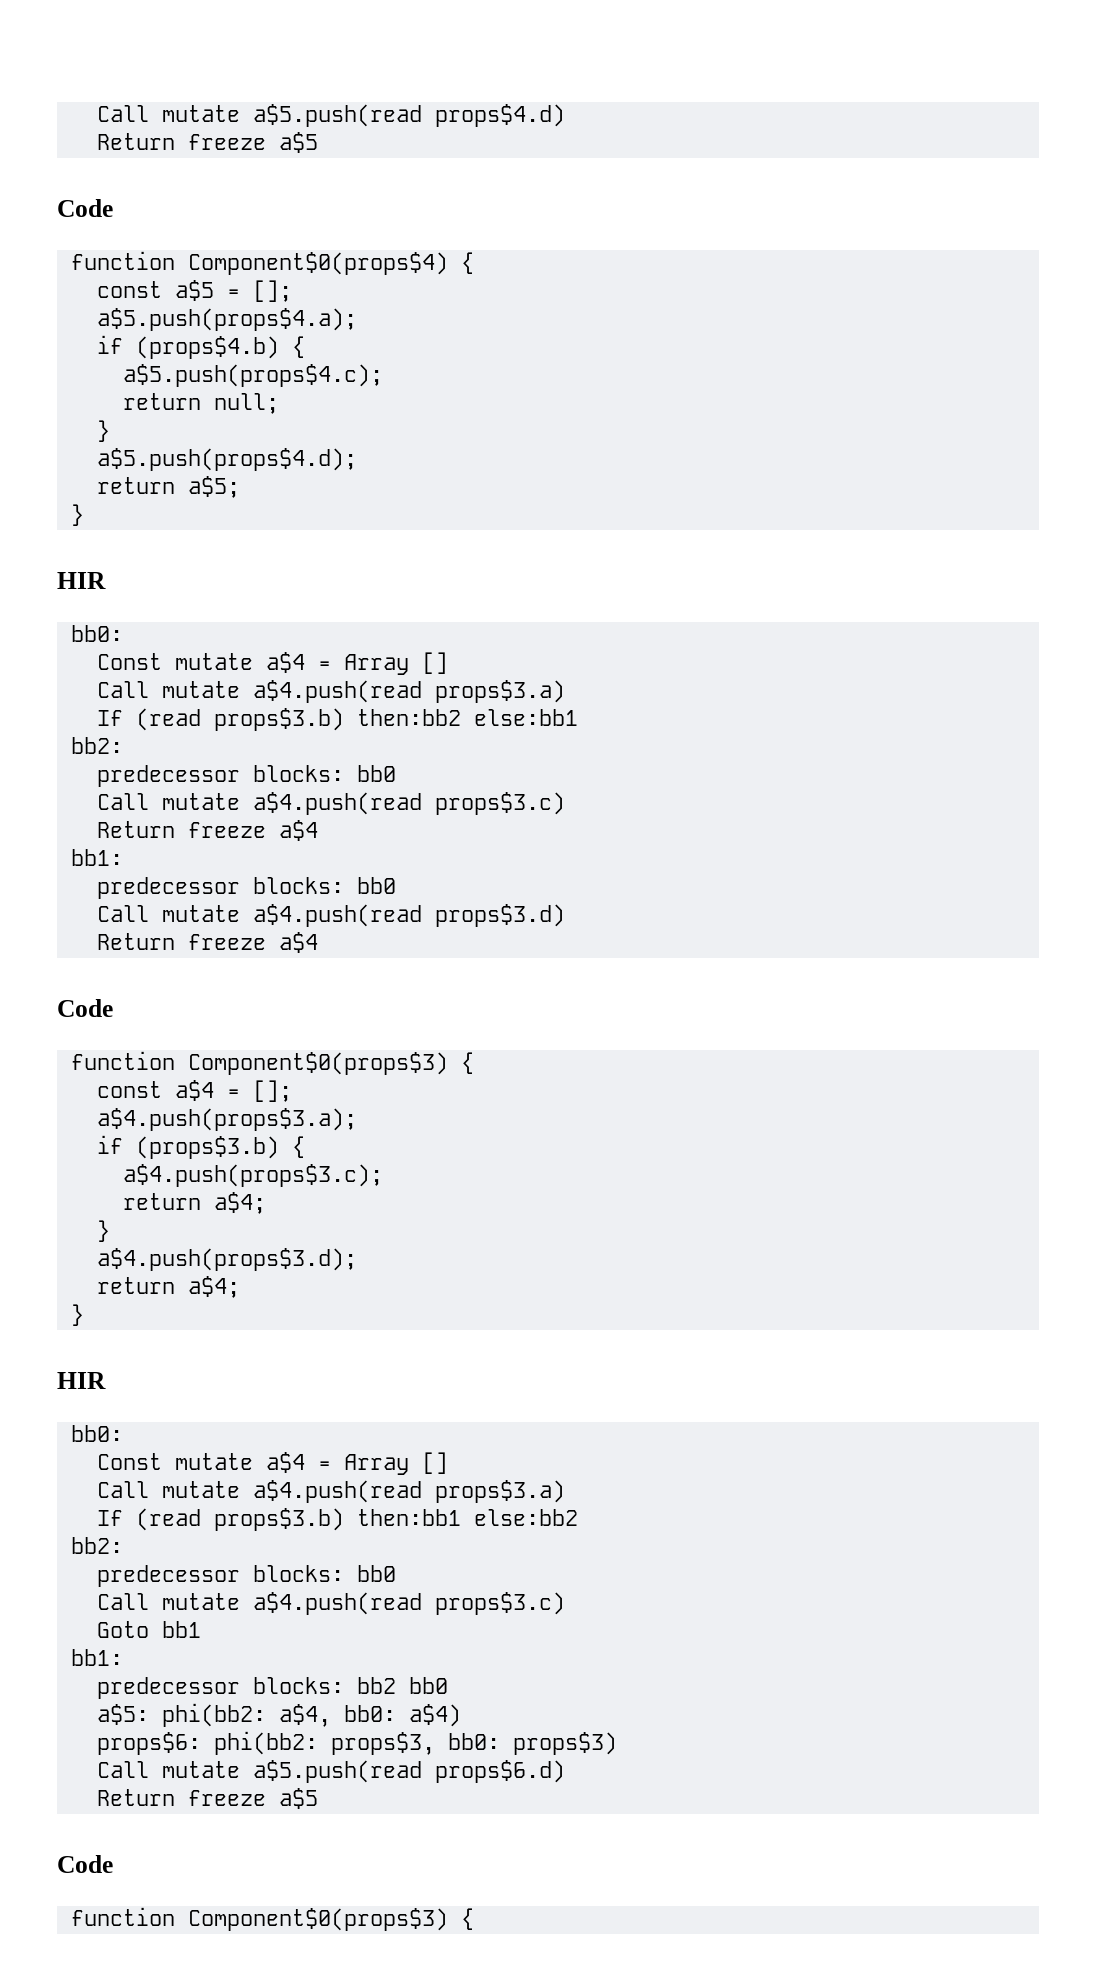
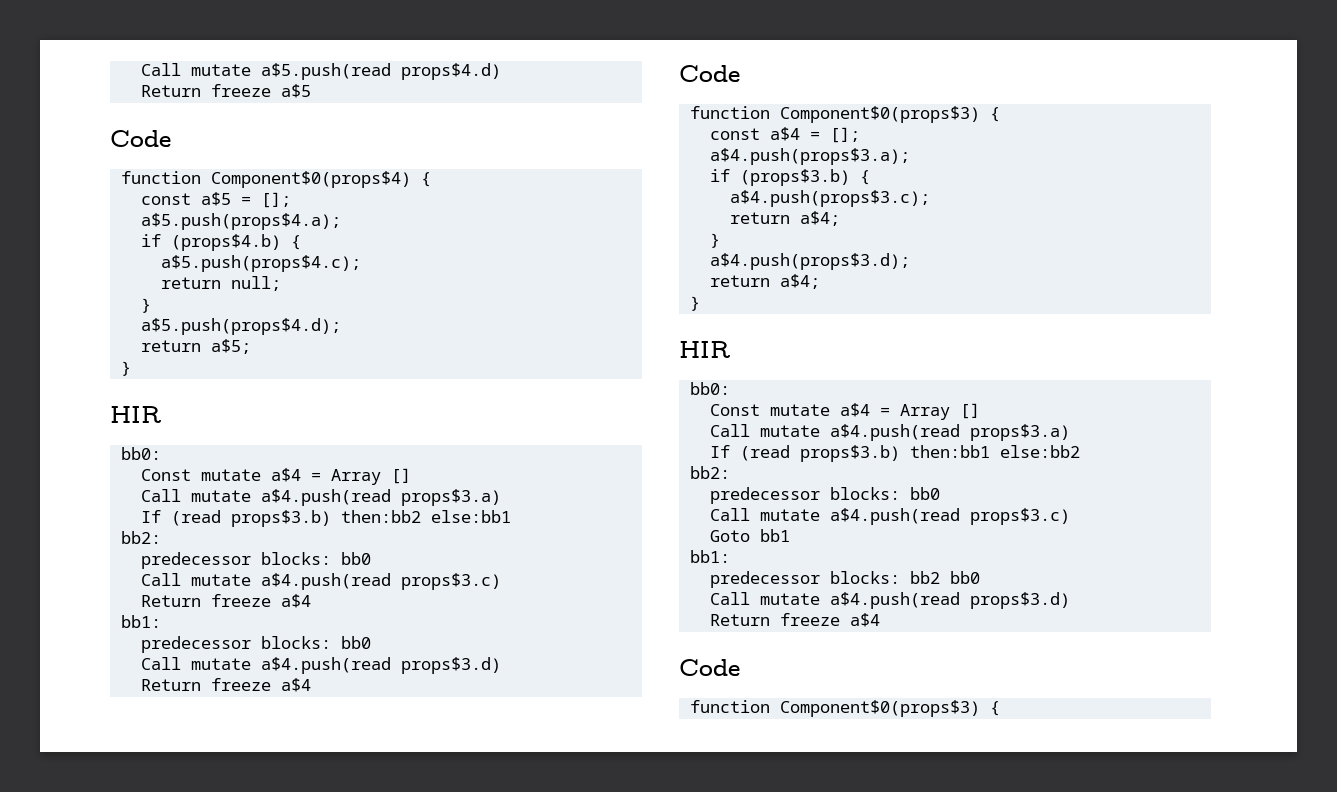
  predecessor blocks: bb2 bb0
- a$5: phi(bb2: a$4, bb0: a$4)
- props$6: phi(bb2: props$3, bb0: props$3)
- Call mutate a$5.push(read props$6.d)
- Return freeze a$5
+ Call mutate a$4.push(read props$3.d)
+ Return freeze a$4

